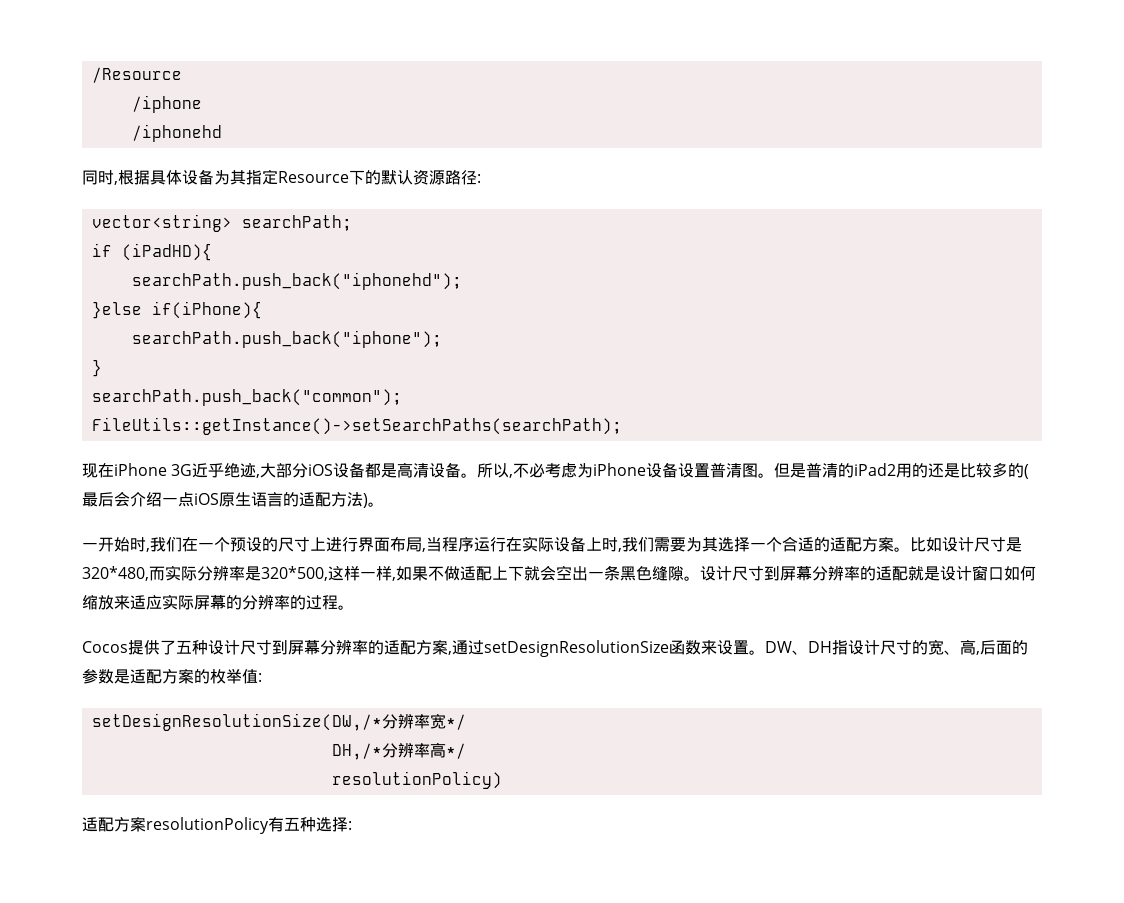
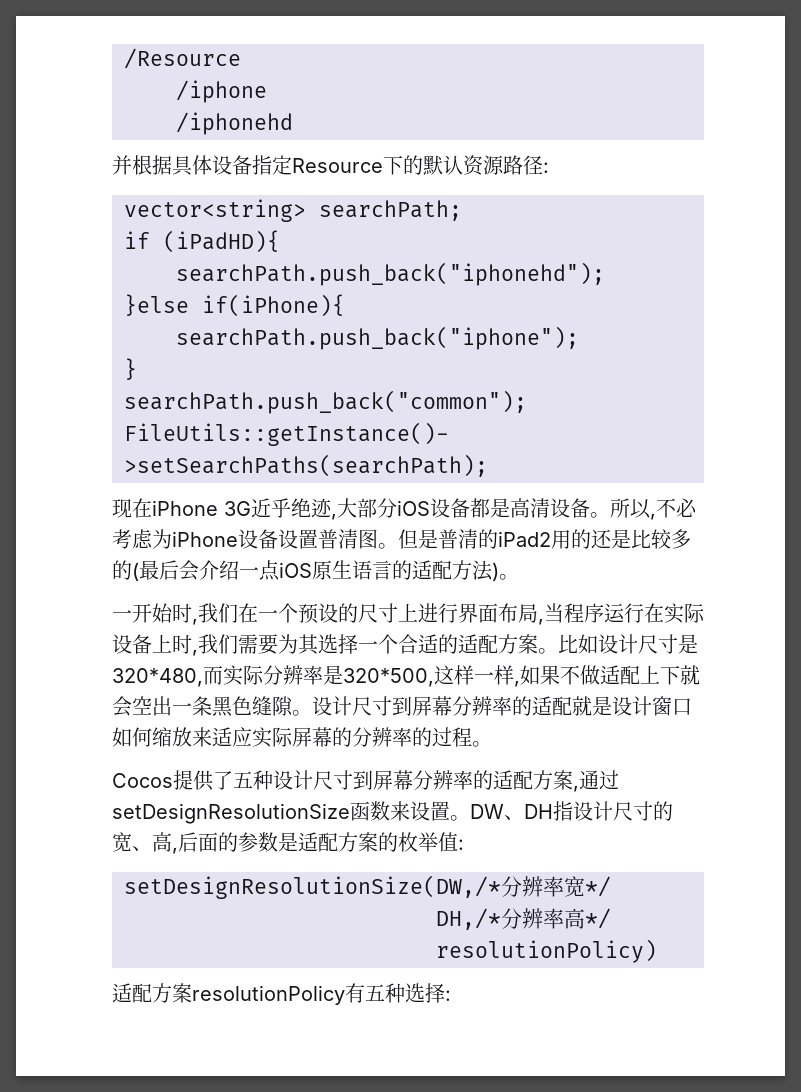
- 同时,根据具体设备为其指定Resource下的默认资源路径:
+ 并根据具体设备指定Resource下的默认资源路径:

